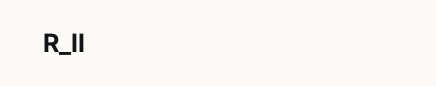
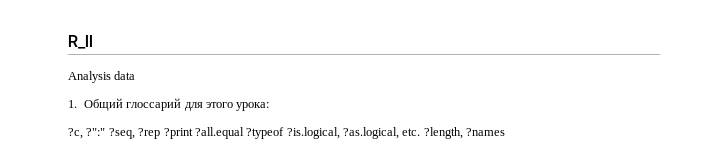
+ Analysis data
+ 1. Общий глоссарий для этого урока:
+ ?c, ?":" ?seq, ?rep ?print ?all.equal ?typeof ?is.logical, ?as.logical, etc. ?length, ?names

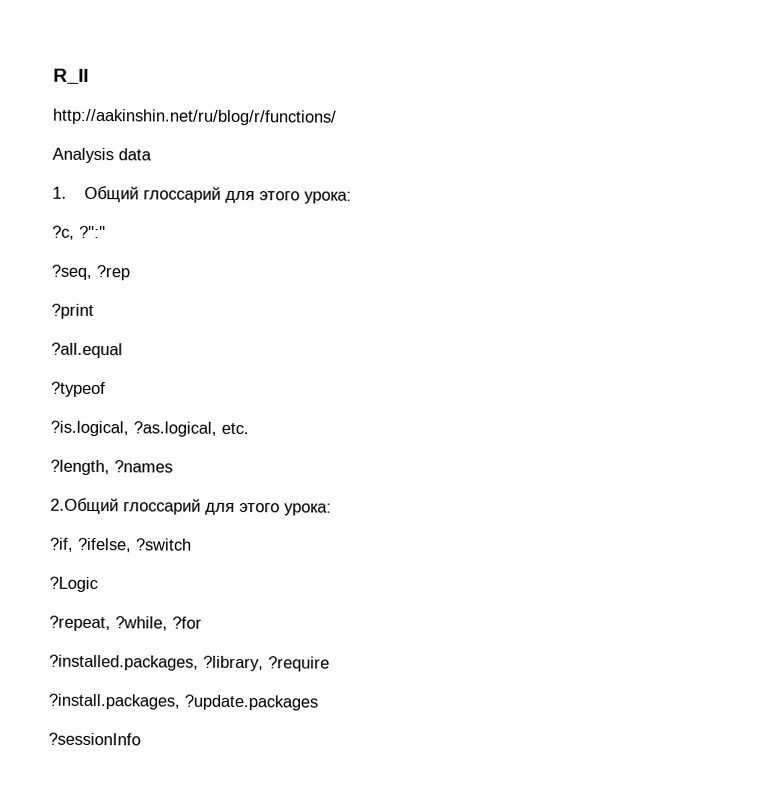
+ http://aakinshin.net/ru/blog/r/functions/
- ?c, ?":" ?seq, ?rep ?print ?all.equal ?typeof ?is.logical, ?as.logical, etc. ?length, ?names
+ ?c, ?":"
+ ?seq, ?rep
+ ?print
+ ?all.equal
+ ?typeof
+ ?is.logical, ?as.logical, etc.
+ ?length, ?names
+ 2.Общий глоссарий для этого урока:
+ ?if, ?ifelse, ?switch
+ ?Logic
+ ?repeat, ?while, ?for
+ ?installed.packages, ?library, ?require
+ ?install.packages, ?update.packages
+ ?sessionInfo

